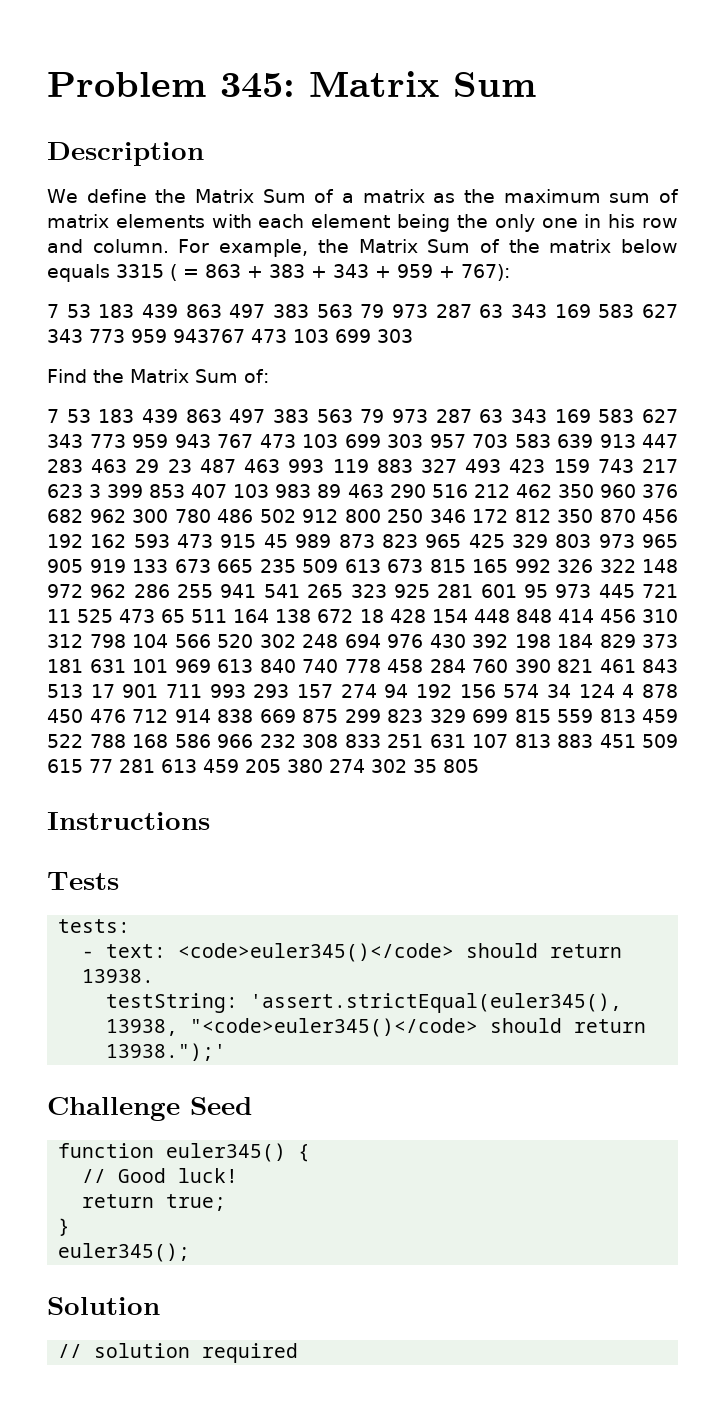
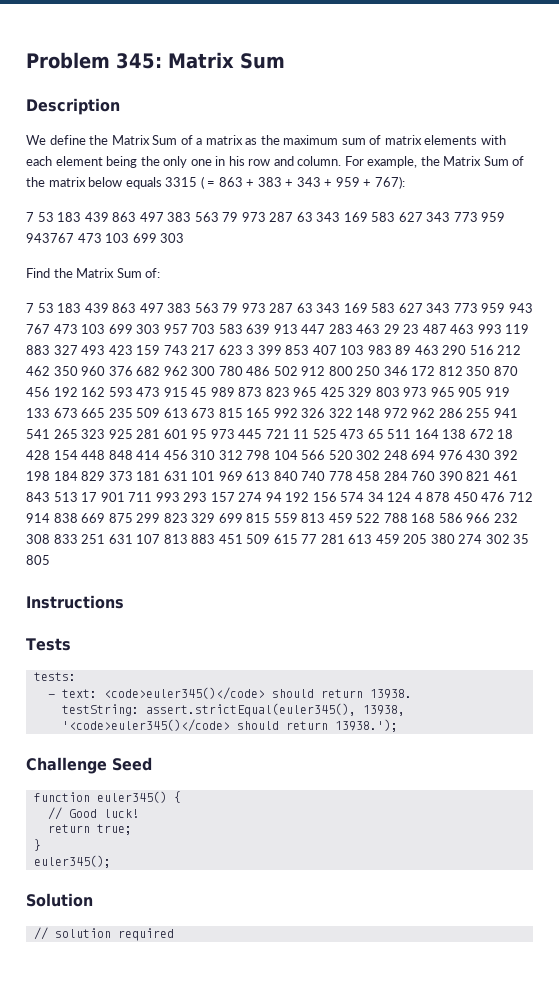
- testString: 'assert.strictEqual(euler345(), 13938, "<code>euler345()</code> should return 13938.");'
+ testString: assert.strictEqual(euler345(), 13938, '<code>euler345()</code> should return 13938.');

